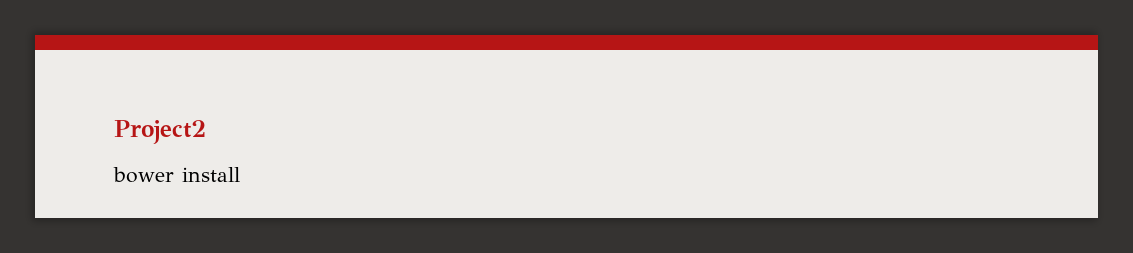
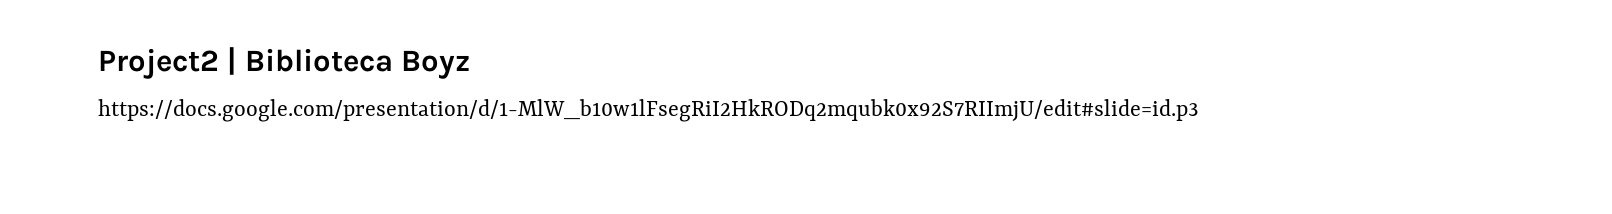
- Project2
- bower install
+ Project2 | Biblioteca Boyz
+ https://docs.google.com/presentation/d/1-MlW_b10w1lFsegRiI2HkRODq2mqubk0x92S7RIImjU/edit#slide=id.p3

